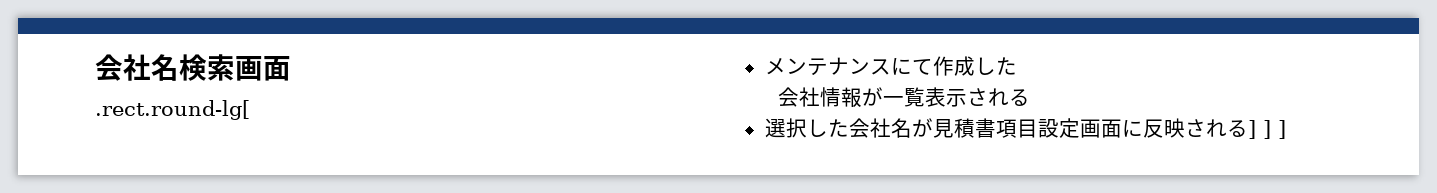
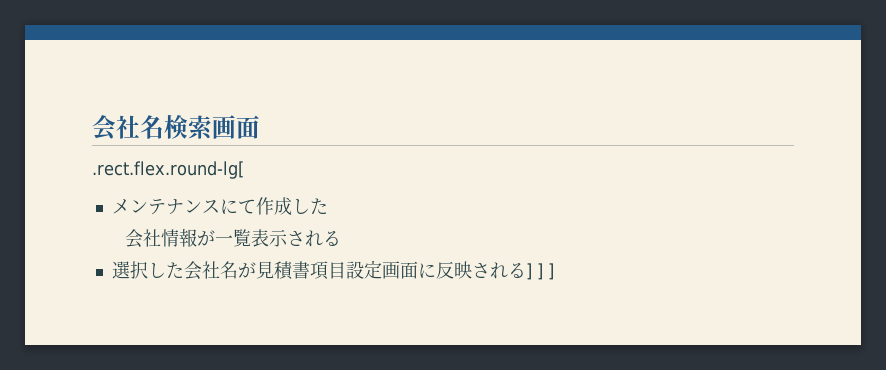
- .rect.round-lg[
+ .rect.flex.round-lg[

